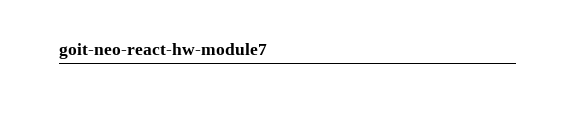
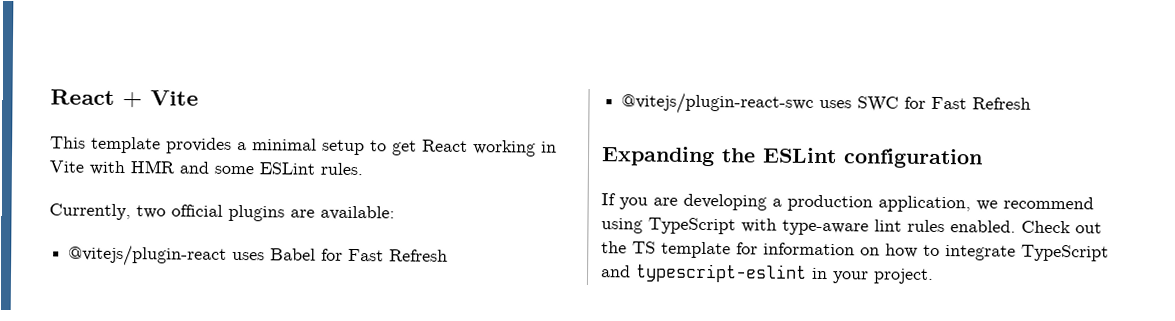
- goit-neo-react-hw-module7
+ React + Vite
+ This template provides a minimal setup to get React working in Vite with HMR and some ESLint rules.
+ Currently, two official plugins are available:
+ @vitejs/plugin-react uses Babel for Fast Refresh
+ @vitejs/plugin-react-swc uses SWC for Fast Refresh
+ Expanding the ESLint configuration
+ If you are developing a production application, we recommend using TypeScript with type-aware lint rules enabled. Check out the TS template for information on how to integrate TypeScript and typescript-eslint in your project.

